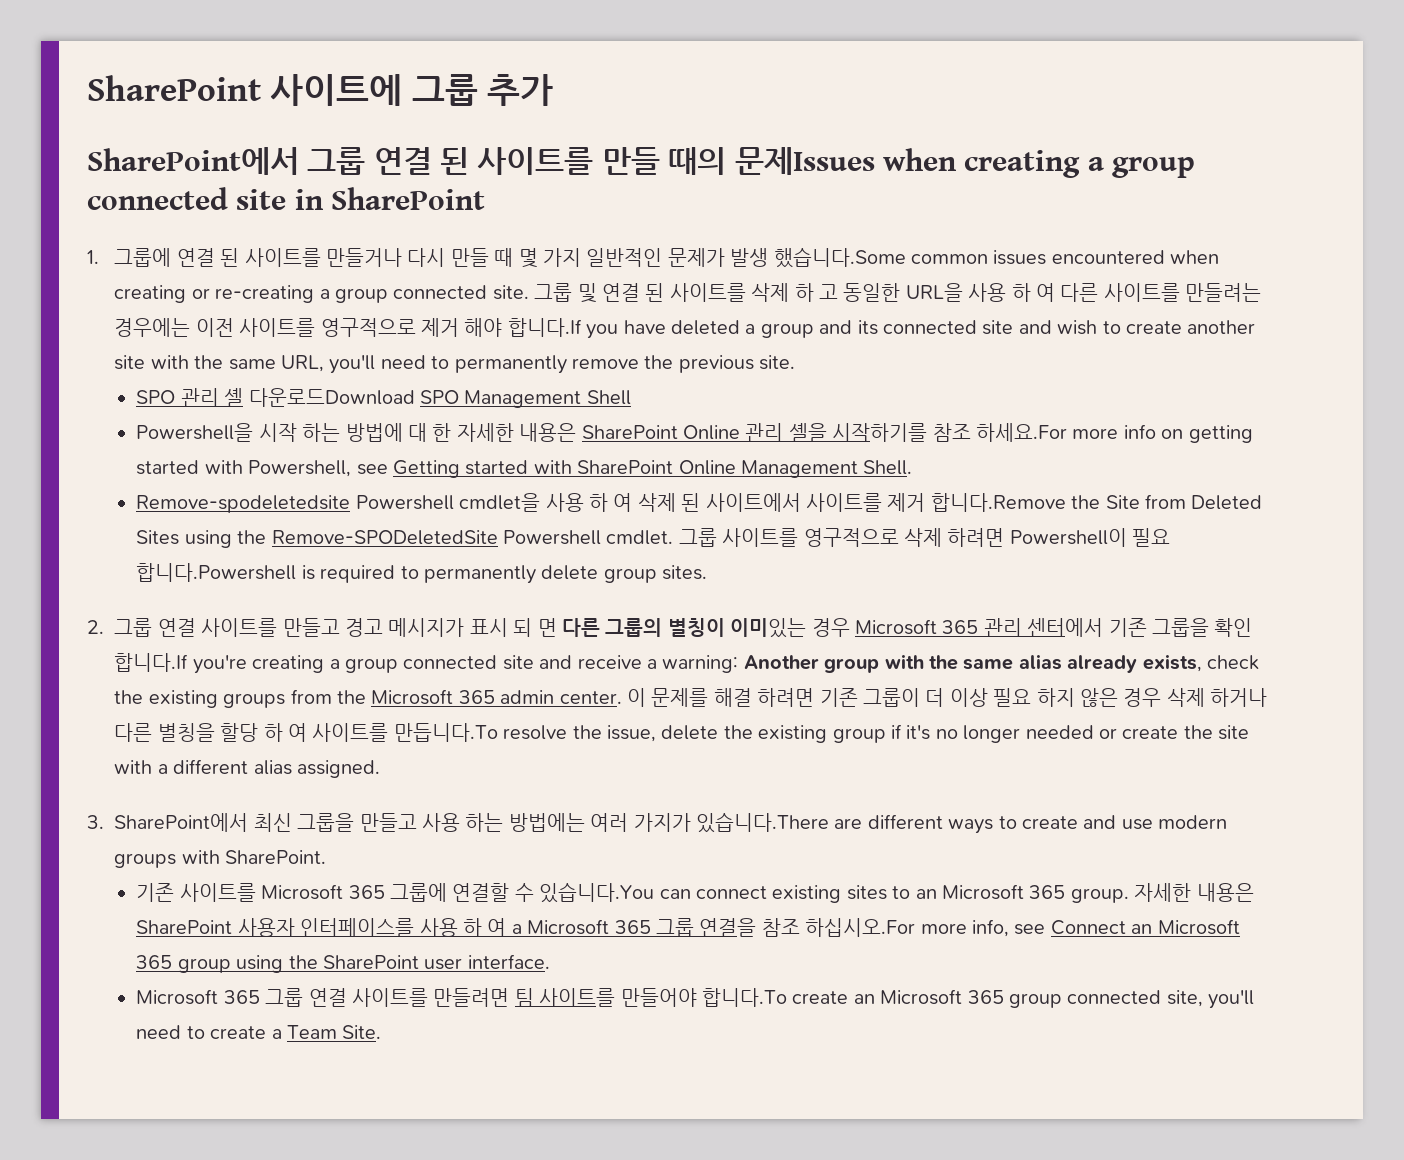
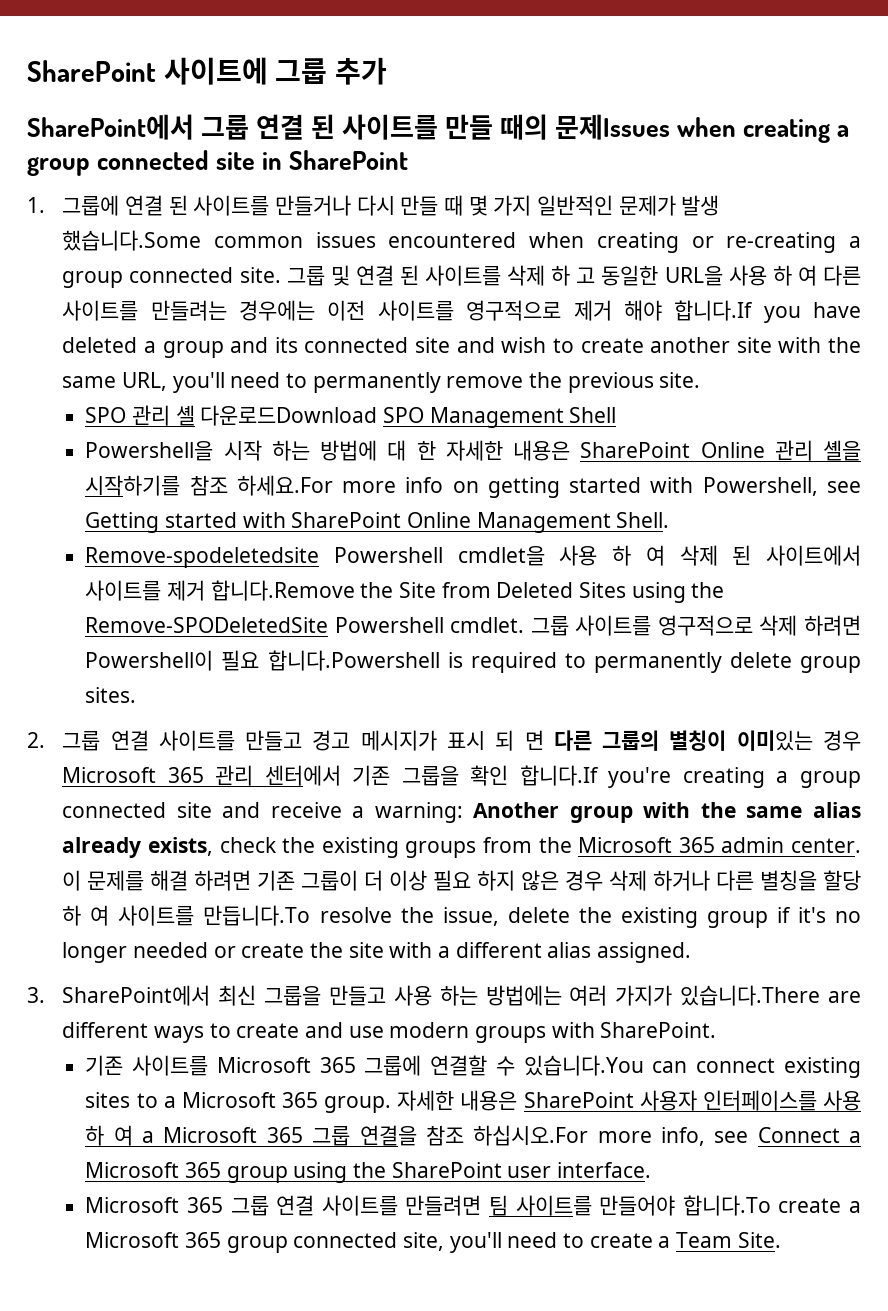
- 기존 사이트를 Microsoft 365 그룹에 연결할 수 있습니다.You can connect existing sites to an Microsoft 365 group.
+ 기존 사이트를 Microsoft 365 그룹에 연결할 수 있습니다.You can connect existing sites to a Microsoft 365 group.
- 자세한 내용은 SharePoint 사용자 인터페이스를 사용 하 여 a Microsoft 365 그룹 연결을 참조 하십시오.For more info, see Connect an Microsoft 365 group using the SharePoint user interface.
+ 자세한 내용은 SharePoint 사용자 인터페이스를 사용 하 여 a Microsoft 365 그룹 연결을 참조 하십시오.For more info, see Connect a Microsoft 365 group using the SharePoint user interface.
- Microsoft 365 그룹 연결 사이트를 만들려면 팀 사이트를 만들어야 합니다.To create an Microsoft 365 group connected site, you'll need to create a Team Site.
+ Microsoft 365 그룹 연결 사이트를 만들려면 팀 사이트를 만들어야 합니다.To create a Microsoft 365 group connected site, you'll need to create a Team Site.

